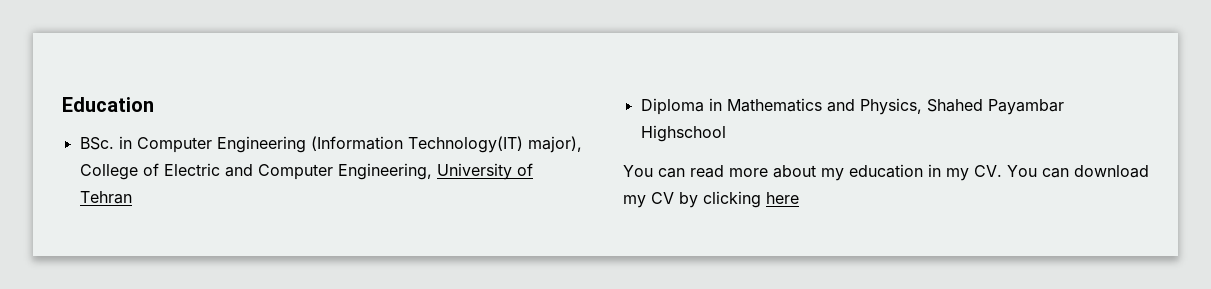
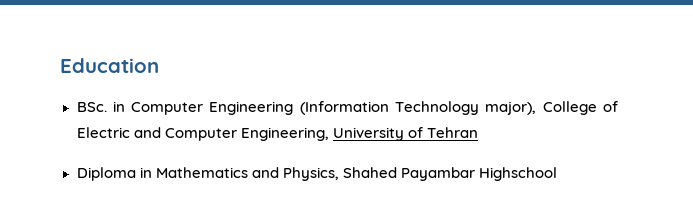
- BSc. in Computer Engineering (Information Technology(IT) major), College of Electric and Computer Engineering, University of Tehran
+ BSc. in Computer Engineering (Information Technology major), College of Electric and Computer Engineering, University of Tehran
- You can read more about my education in my CV. You can download my CV by clicking here

